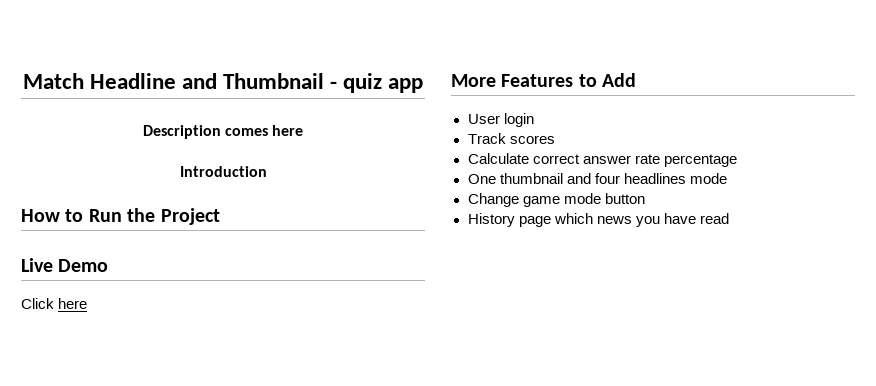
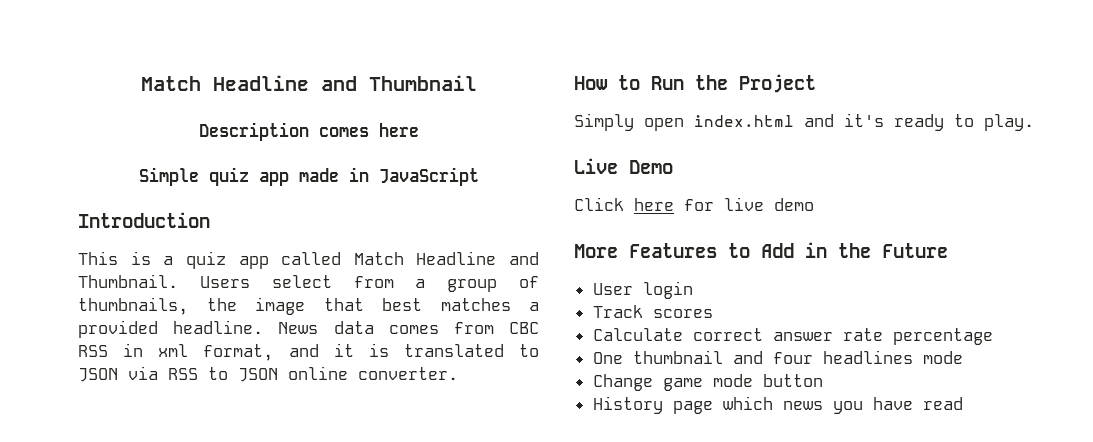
- Match Headline and Thumbnail - quiz app
+ Match Headline and Thumbnail
+ Simple quiz app made in JavaScript
  Introduction
+ This is a quiz app called Match Headline and Thumbnail. Users select from a group of thumbnails, the image that best matches a provided headline. News data comes from CBC RSS in xml format, and it is translated to JSON via RSS to JSON online converter.
+ Simply open index.html and it's ready to play.
- Click here
+ Click here for live demo
- More Features to Add
+ More Features to Add in the Future

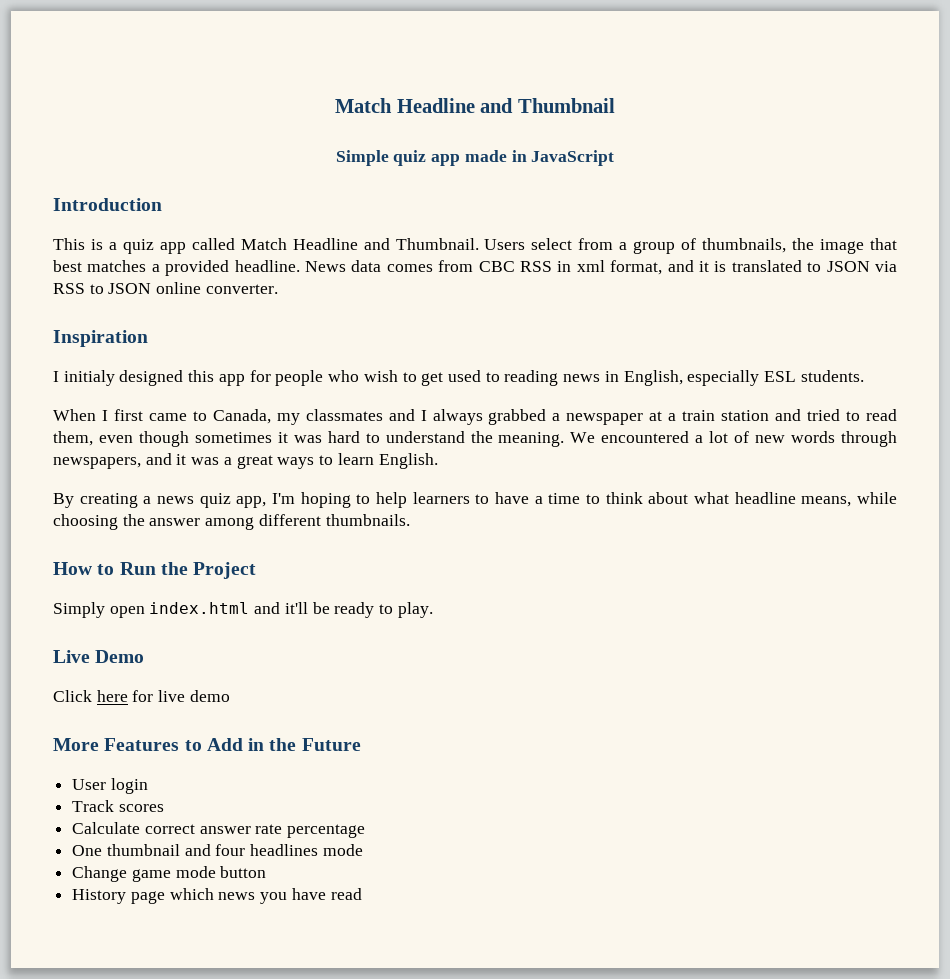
- Description comes here
+ Inspiration
+ I initialy designed this app for people who wish to get used to reading news in English, especially ESL students.
+ When I first came to Canada, my classmates and I always grabbed a newspaper at a train station and tried to read them, even though sometimes it was hard to understand the meaning. We encountered a lot of new words through newspapers, and it was a great ways to learn English.
+ By creating a news quiz app, I'm hoping to help learners to have a time to think about what headline means, while choosing the answer among different thumbnails.
- Simply open index.html and it's ready to play.
+ Simply open index.html and it'll be ready to play.

